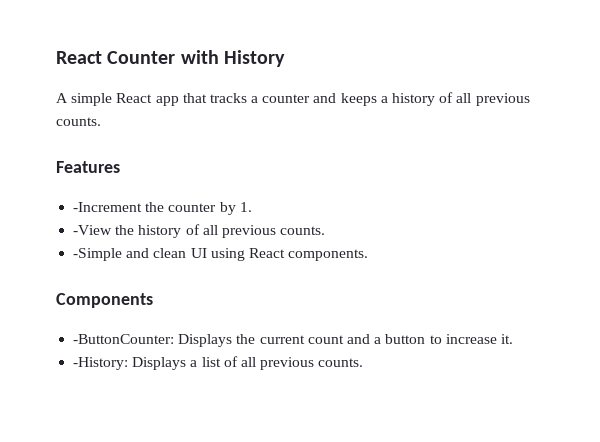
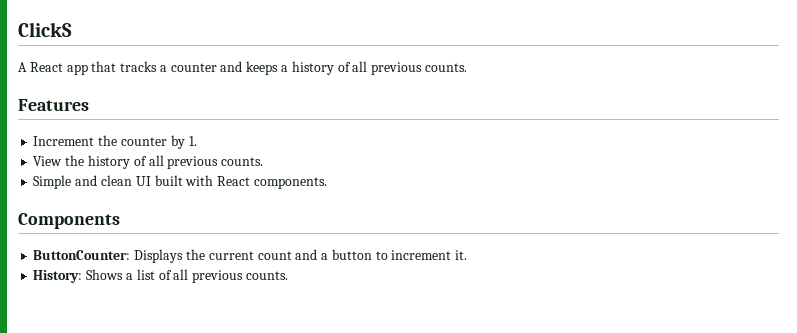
- React Counter with History
+ ClickS
- A simple React app that tracks a counter and keeps a history of all previous counts.
+ A React app that tracks a counter and keeps a history of all previous counts.
- -Increment the counter by 1.
+ Increment the counter by 1.
- -View the history of all previous counts.
+ View the history of all previous counts.
- -Simple and clean UI using React components.
+ Simple and clean UI built with React components.
- -ButtonCounter: Displays the current count and a button to increase it.
+ ButtonCounter: Displays the current count and a button to increment it.
- -History: Displays a list of all previous counts.
+ History: Shows a list of all previous counts.

